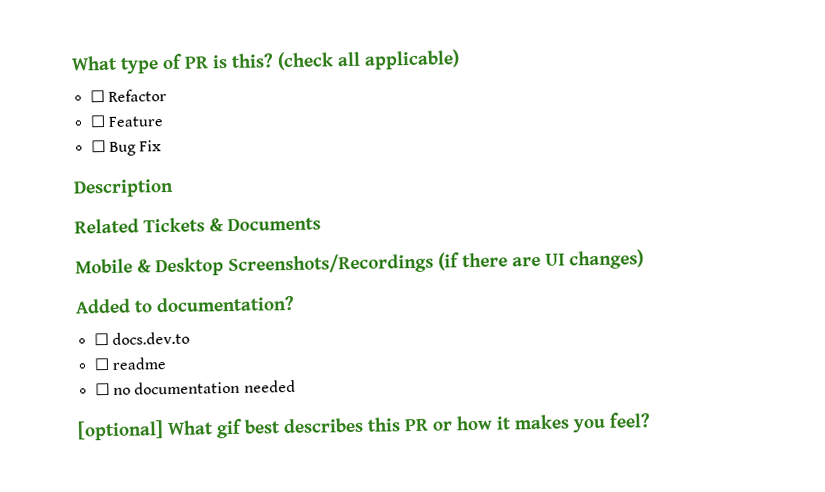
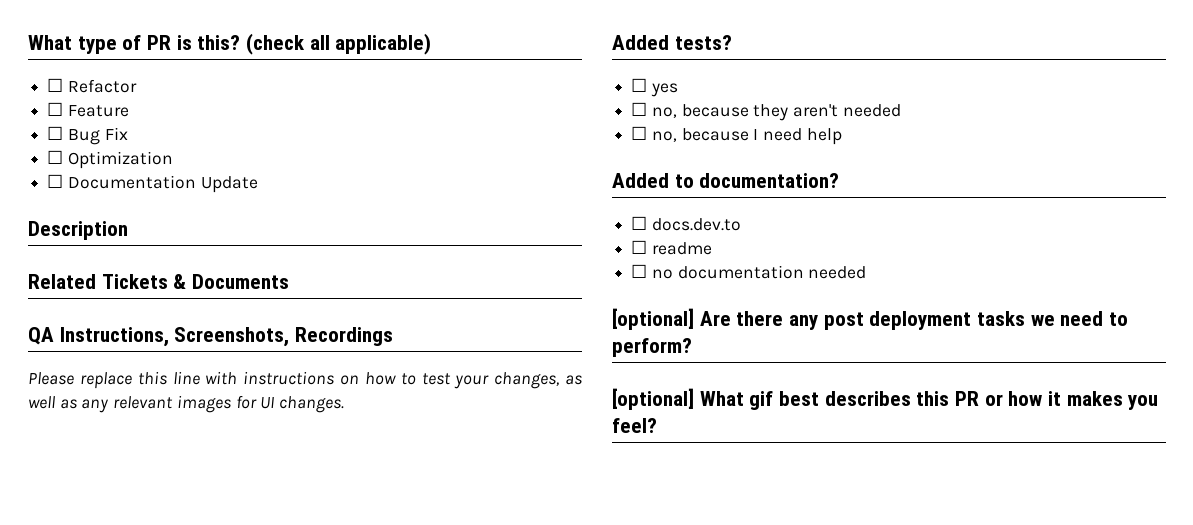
+ ☐ Optimization
+ ☐ Documentation Update
- Mobile & Desktop Screenshots/Recordings (if there are UI changes)
+ QA Instructions, Screenshots, Recordings
+ Please replace this line with instructions on how to test your changes, as well as any relevant images for UI changes.
+ Added tests?
+ ☐ yes
+ ☐ no, because they aren't needed
+ ☐ no, because I need help
+ [optional] Are there any post deployment tasks we need to perform?

